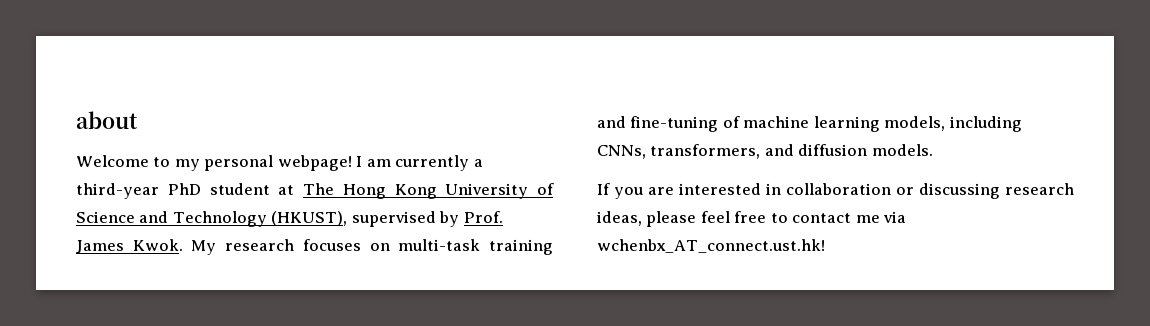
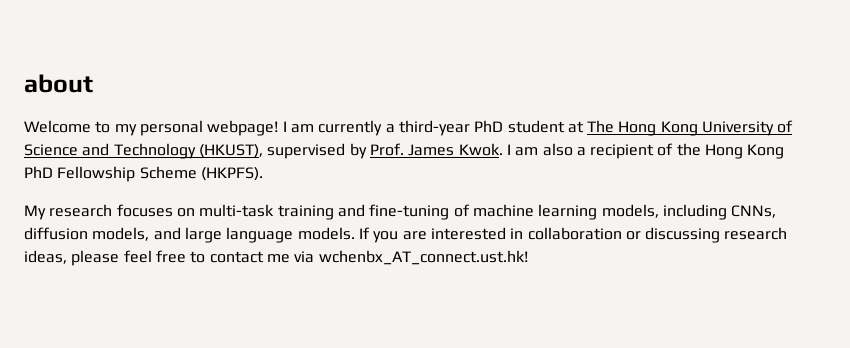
- I am currently a third-year PhD student at The Hong Kong University of Science and Technology (HKUST), supervised by Prof. James Kwok. My research focuses on multi-task training and fine-tuning of machine learning models, including CNNs, transformers, and diffusion models.
- If you are interested in collaboration or discussing research ideas, please feel free to contact me via wchenbx_AT_connect.ust.hk!
+ I am currently a third-year PhD student at The Hong Kong University of Science and Technology (HKUST), supervised by Prof. James Kwok. I am also a recipient of the Hong Kong PhD Fellowship Scheme (HKPFS).
+ My research focuses on multi-task training and fine-tuning of machine learning models, including CNNs, diffusion models, and large language models. If you are interested in collaboration or discussing research ideas, please feel free to contact me via wchenbx_AT_connect.ust.hk!

